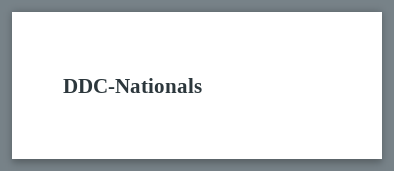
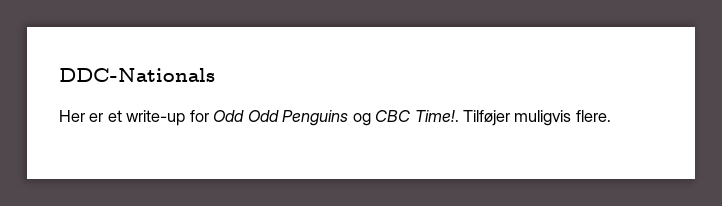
+ Her er et write-up for Odd Odd Penguins og CBC Time!. Tilføjer muligvis flere.

